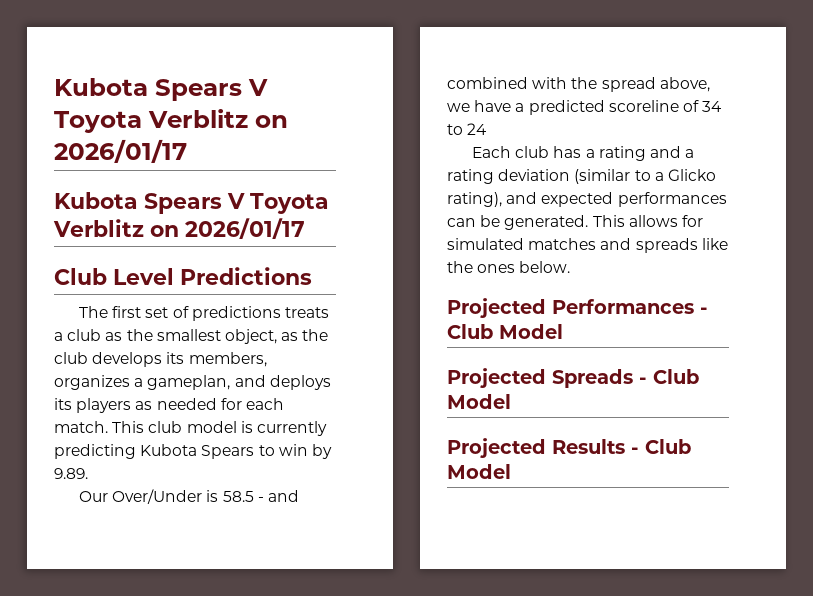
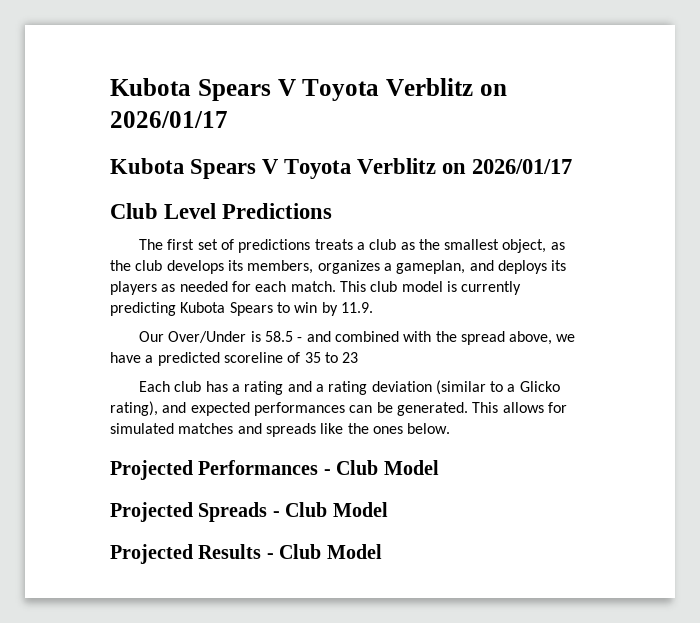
- This club model is currently predicting Kubota Spears to win by 9.89.
+ This club model is currently predicting Kubota Spears to win by 11.9.
- Our Over/Under is 58.5 - and combined with the spread above, we have a predicted scoreline of 34 to 24
+ Our Over/Under is 58.5 - and combined with the spread above, we have a predicted scoreline of 35 to 23

